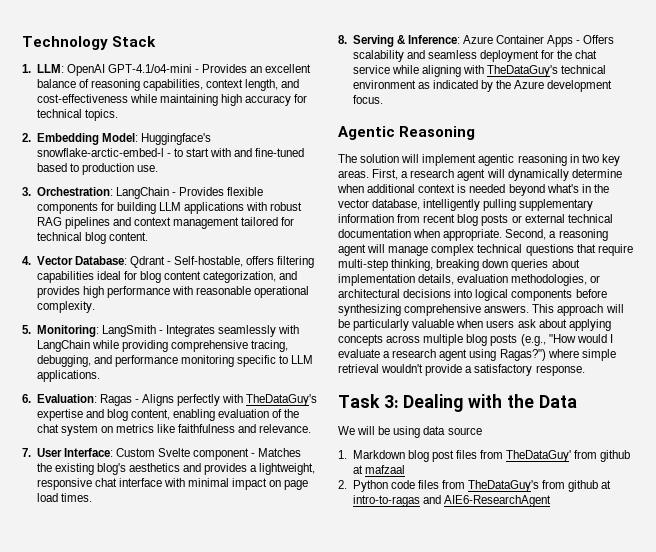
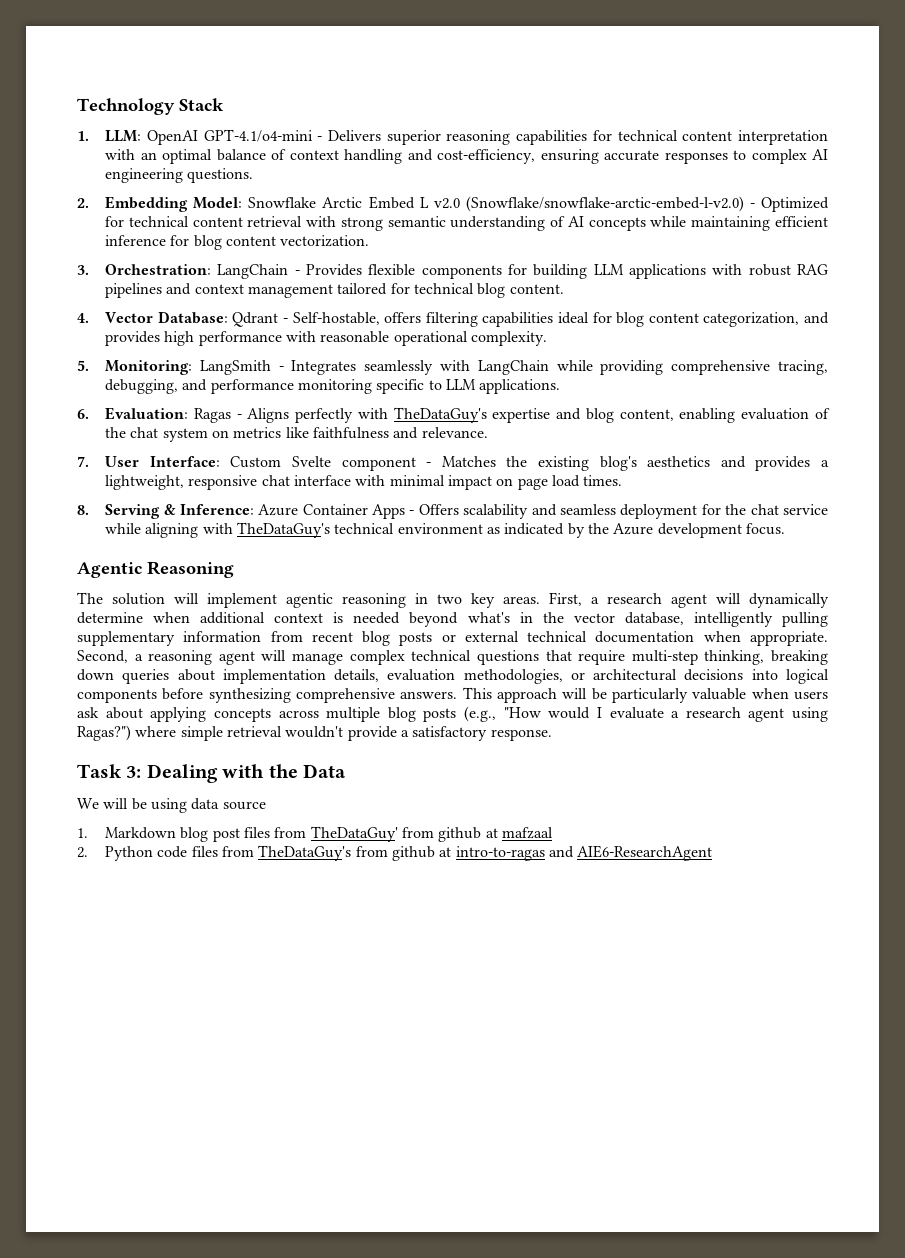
- 1. LLM: OpenAI GPT-4.1/o4-mini - Provides an excellent balance of reasoning capabilities, context length, and cost-effectiveness while maintaining high accuracy for technical topics.
- 2. Embedding Model: Huggingface's snowflake-arctic-embed-l - to start with and fine-tuned based to production use.
+ 1. LLM: OpenAI GPT-4.1/o4-mini - Delivers superior reasoning capabilities for technical content interpretation with an optimal balance of context handling and cost-efficiency, ensuring accurate responses to complex AI engineering questions.
+ 2. Embedding Model: Snowflake Arctic Embed L v2.0 (Snowflake/snowflake-arctic-embed-l-v2.0) - Optimized for technical content retrieval with strong semantic understanding of AI concepts while maintaining efficient inference for blog content vectorization.

